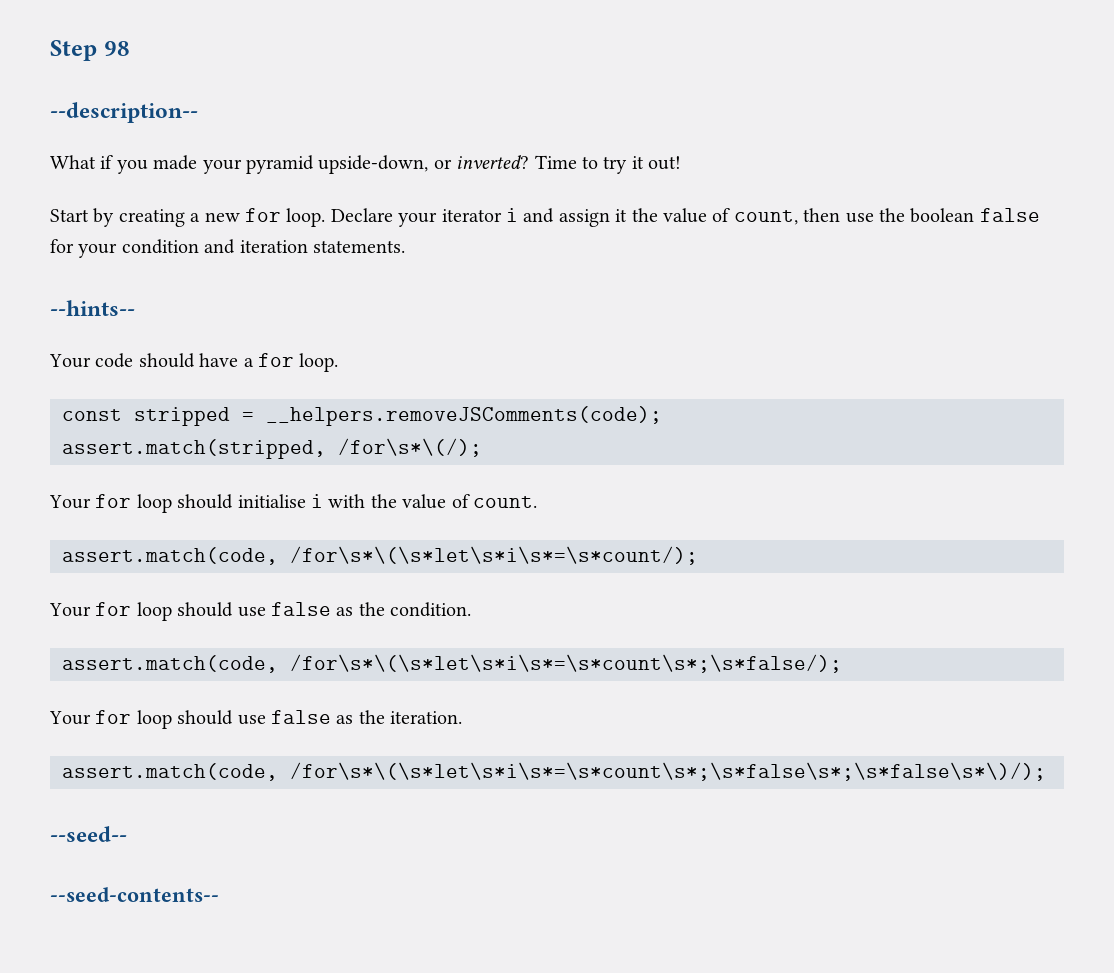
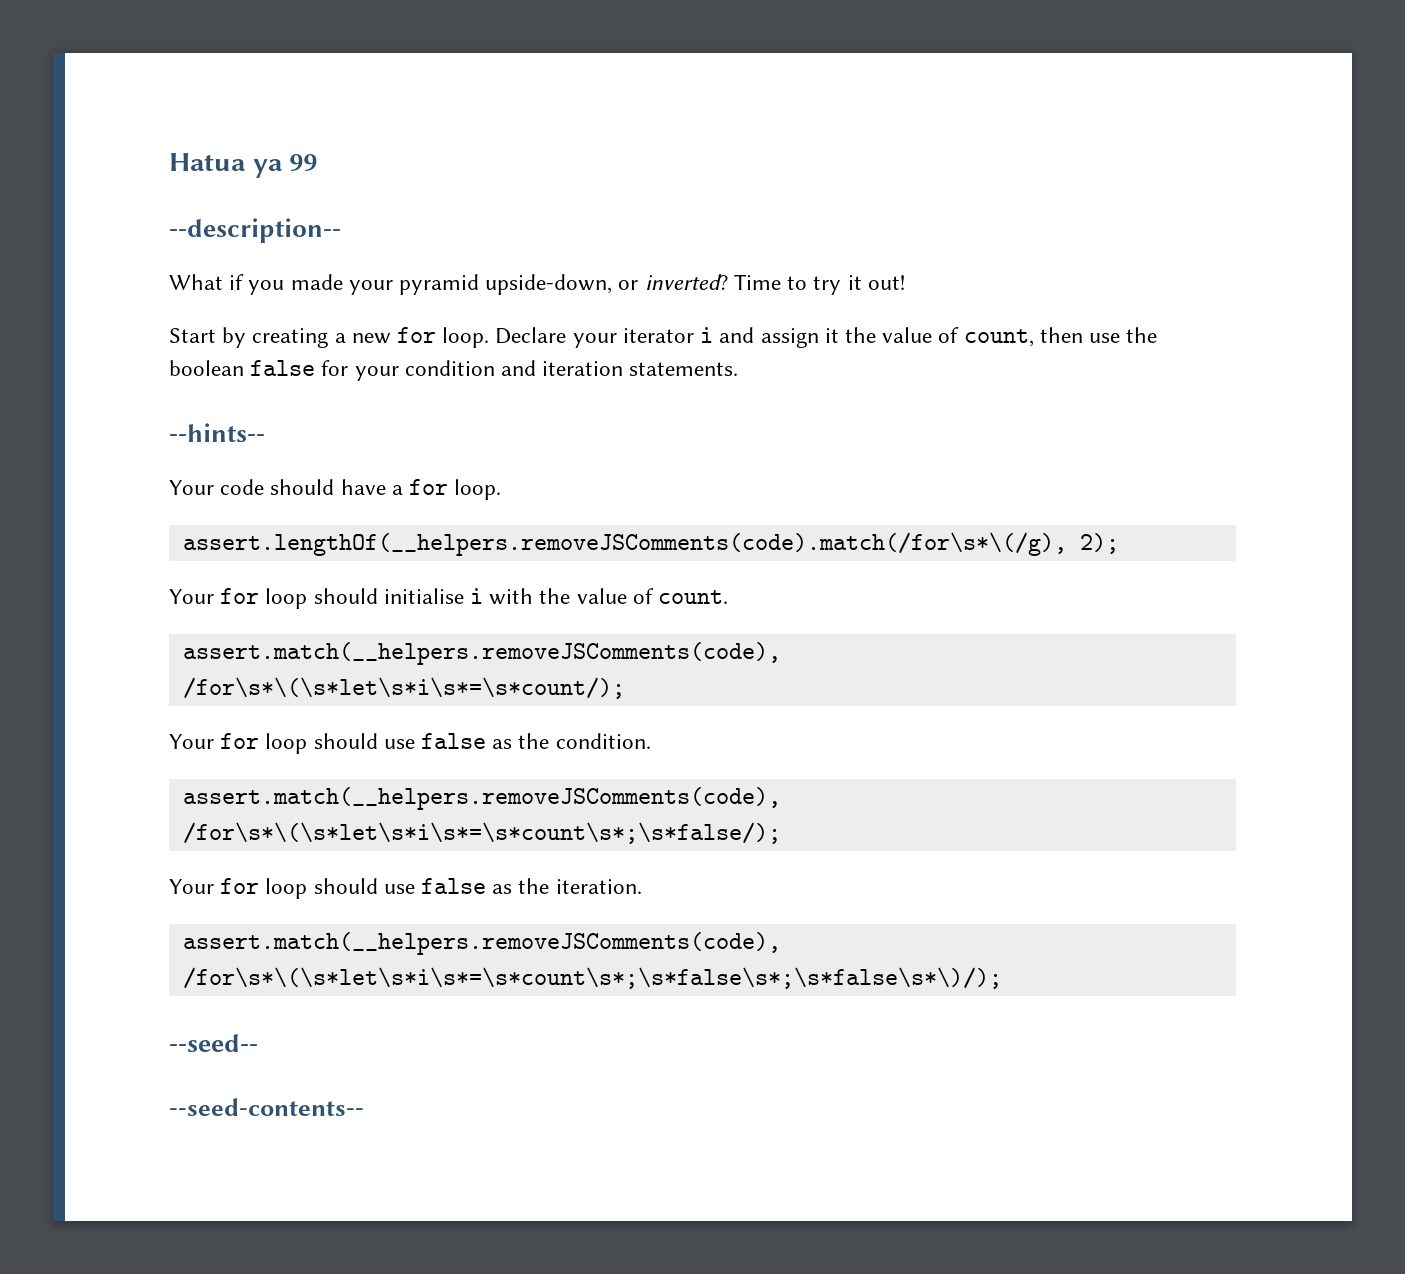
- Step 98
+ Hatua ya 99
- const stripped = __helpers.removeJSComments(code);
- assert.match(stripped, /for\s*\(/);
+ assert.lengthOf(__helpers.removeJSComments(code).match(/for\s*\(/g), 2);
- assert.match(code, /for\s*\(\s*let\s*i\s*=\s*count/);
+ assert.match(__helpers.removeJSComments(code), /for\s*\(\s*let\s*i\s*=\s*count/);
- assert.match(code, /for\s*\(\s*let\s*i\s*=\s*count\s*;\s*false/);
+ assert.match(__helpers.removeJSComments(code), /for\s*\(\s*let\s*i\s*=\s*count\s*;\s*false/);
- assert.match(code, /for\s*\(\s*let\s*i\s*=\s*count\s*;\s*false\s*;\s*false\s*\)/);
+ assert.match(__helpers.removeJSComments(code), /for\s*\(\s*let\s*i\s*=\s*count\s*;\s*false\s*;\s*false\s*\)/);

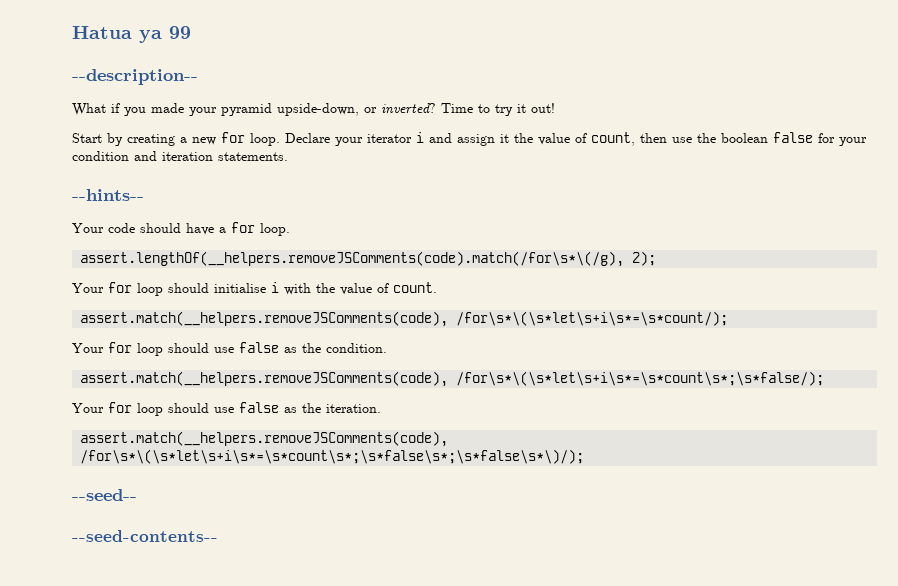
- assert.match(__helpers.removeJSComments(code), /for\s*\(\s*let\s*i\s*=\s*count/);
+ assert.match(__helpers.removeJSComments(code), /for\s*\(\s*let\s+i\s*=\s*count/);
- assert.match(__helpers.removeJSComments(code), /for\s*\(\s*let\s*i\s*=\s*count\s*;\s*false/);
+ assert.match(__helpers.removeJSComments(code), /for\s*\(\s*let\s+i\s*=\s*count\s*;\s*false/);
- assert.match(__helpers.removeJSComments(code), /for\s*\(\s*let\s*i\s*=\s*count\s*;\s*false\s*;\s*false\s*\)/);
+ assert.match(__helpers.removeJSComments(code), /for\s*\(\s*let\s+i\s*=\s*count\s*;\s*false\s*;\s*false\s*\)/);

